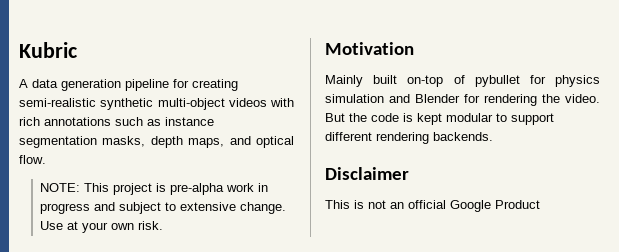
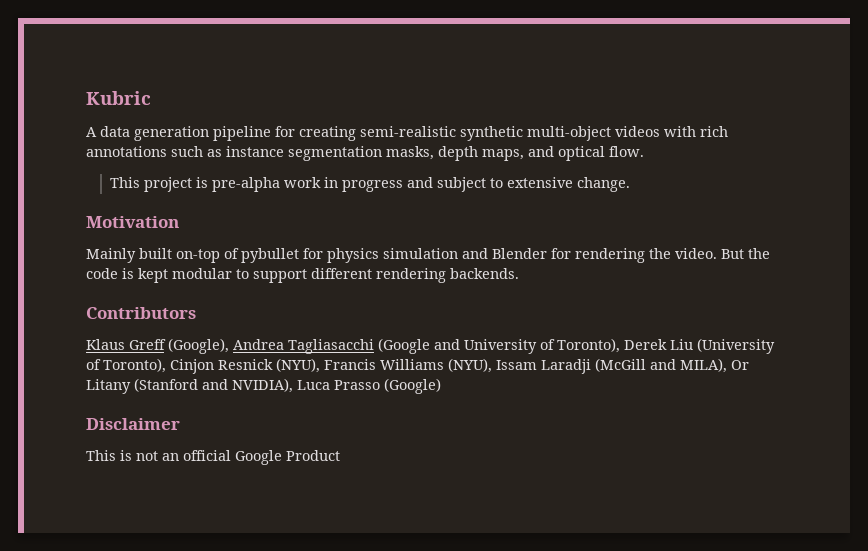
- NOTE: This project is pre-alpha work in progress and subject to extensive change. Use at your own risk.
+ This project is pre-alpha work in progress and subject to extensive change.
+ Contributors
+ Klaus Greff (Google), Andrea Tagliasacchi (Google and University of Toronto), Derek Liu (University of Toronto), Cinjon Resnick (NYU), Francis Williams (NYU), Issam Laradji (McGill and MILA), Or Litany (Stanford and NVIDIA), Luca Prasso (Google)

